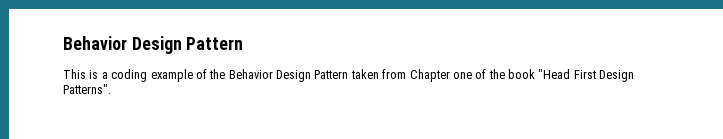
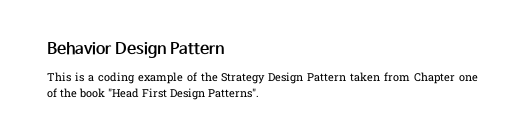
- This is a coding example of the Behavior Design Pattern taken from Chapter one of the book "Head First Design Patterns".
+ This is a coding example of the Strategy Design Pattern taken from Chapter one of the book "Head First Design Patterns".

